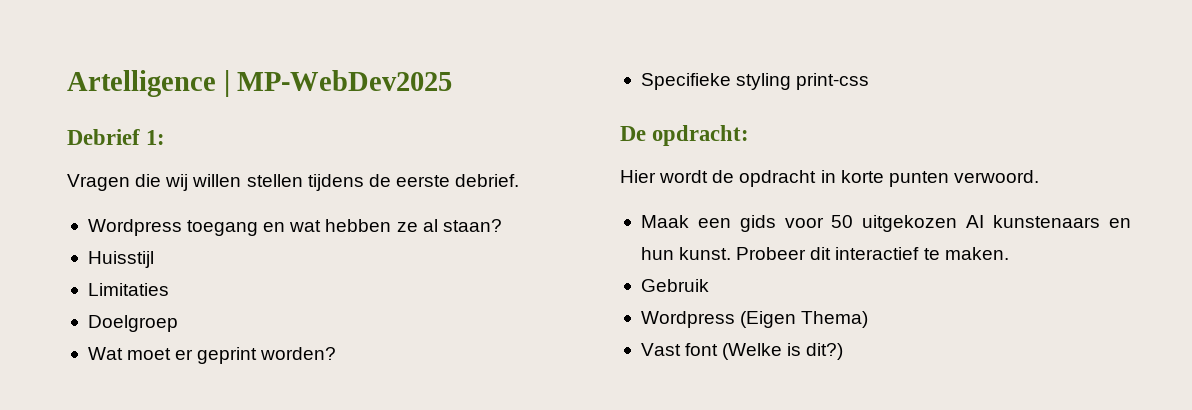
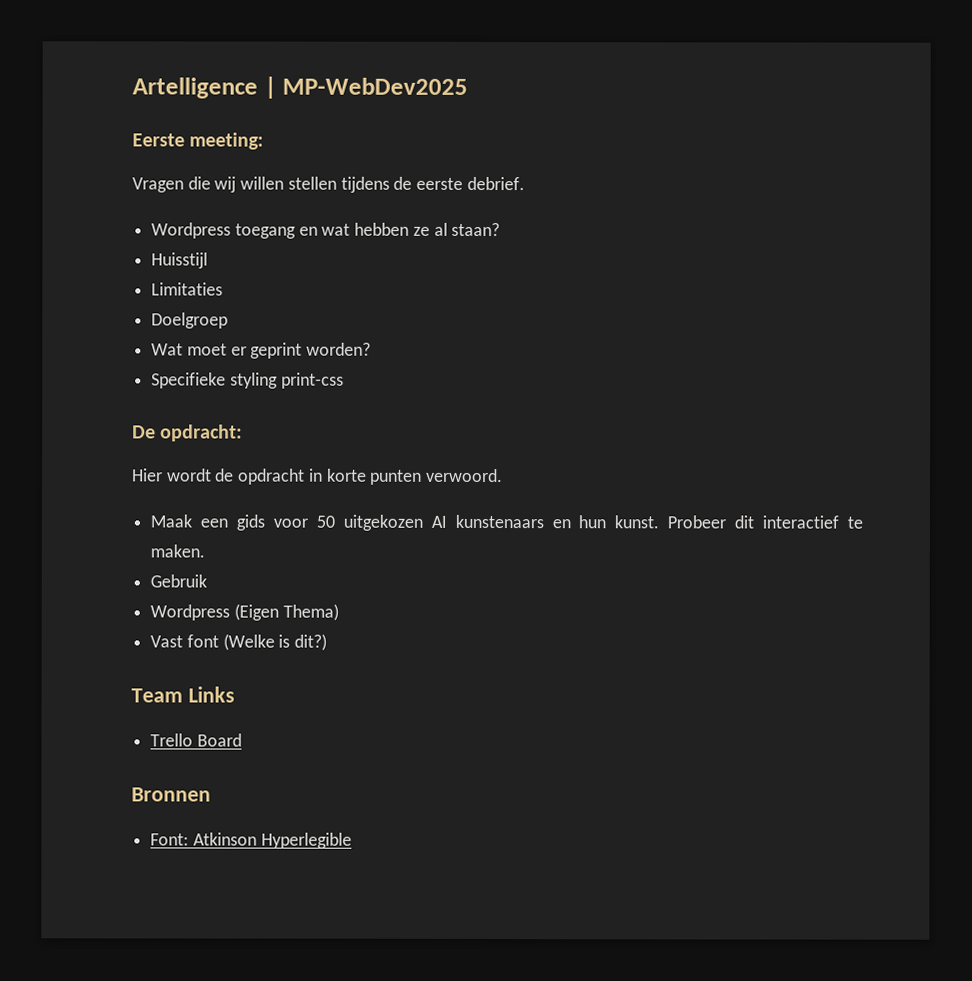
- Debrief 1:
+ Eerste meeting:
+ Team Links
+ Trello Board
+ Bronnen
+ Font: Atkinson Hyperlegible

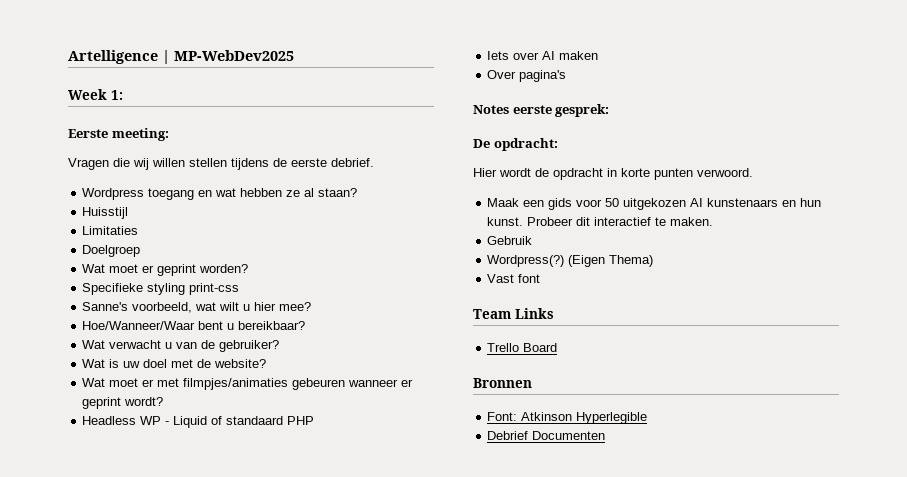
+ Week 1:
+ Sanne's voorbeeld, wat wilt u hier mee?
+ Hoe/Wanneer/Waar bent u bereikbaar?
+ Wat verwacht u van de gebruiker?
+ Wat is uw doel met de website?
+ Wat moet er met filmpjes/animaties gebeuren wanneer er geprint wordt?
+ Headless WP - Liquid of standaard PHP
+ Iets over AI maken
+ Over pagina's
+ Notes eerste gesprek:
- Wordpress (Eigen Thema)
+ Wordpress(?) (Eigen Thema)
- Vast font (Welke is dit?)
+ Vast font
+ Debrief Documenten

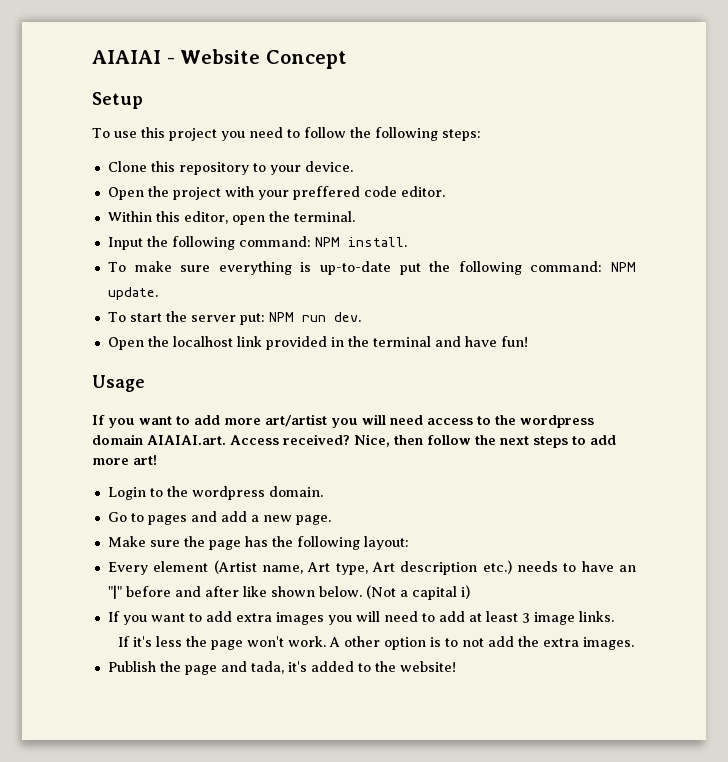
- Artelligence | MP-WebDev2025
- Week 1:
- Eerste meeting:
- Vragen die wij willen stellen tijdens de eerste debrief.
- Wordpress toegang en wat hebben ze al staan?
- Huisstijl
- Limitaties
- Doelgroep
- Wat moet er geprint worden?
- Specifieke styling print-css
- Sanne's voorbeeld, wat wilt u hier mee?
- Hoe/Wanneer/Waar bent u bereikbaar?
- Wat verwacht u van de gebruiker?
- Wat is uw doel met de website?
- Wat moet er met filmpjes/animaties gebeuren wanneer er geprint wordt?
- Headless WP - Liquid of standaard PHP
- Iets over AI maken
- Over pagina's
- Notes eerste gesprek:
- De opdracht:
- Hier wordt de opdracht in korte punten verwoord.
- Maak een gids voor 50 uitgekozen AI kunstenaars en hun kunst. Probeer dit interactief te maken.
- Gebruik
- Wordpress(?) (Eigen Thema)
- Vast font
- Team Links
- Trello Board
- Bronnen
- Font: Atkinson Hyperlegible
- Debrief Documenten
+ AIAIAI - Website Concept
+ Setup
+ To use this project you need to follow the following steps:
+ Clone this repository to your device.
+ Open the project with your preffered code editor.
+ Within this editor, open the terminal.
+ Input the following command: NPM install.
+ To make sure everything is up-to-date put the following command: NPM update.
+ To start the server put: NPM run dev.
+ Open the localhost link provided in the terminal and have fun!
+ Usage
+ If you want to add more art/artist you will need access to the wordpress domain AIAIAI.art. Access received? Nice, then follow the next steps to add more art!
+ Login to the wordpress domain.
+ Go to pages and add a new page.
+ Make sure the page has the following layout:
+ Every element (Artist name, Art type, Art description etc.) needs to have an "|" before and after like shown below. (Not a capital i)
+ If you want to add extra images you will need to add at least 3 image links.
+ If it's less the page won't work. A other option is to not add the extra images.
+ Publish the page and tada, it's added to the website!

